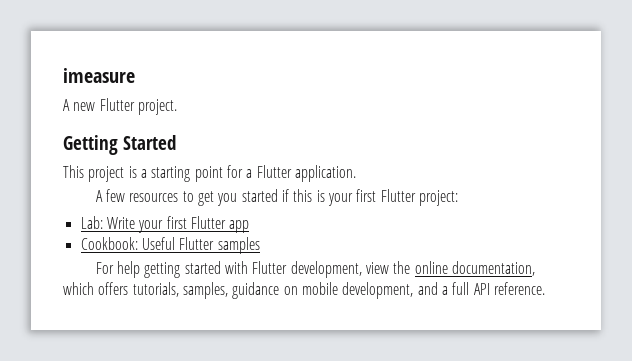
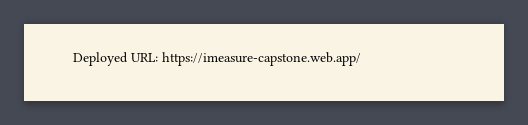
- imeasure
- A new Flutter project.
- Getting Started
- This project is a starting point for a Flutter application.
- A few resources to get you started if this is your first Flutter project:
- Lab: Write your first Flutter app
- Cookbook: Useful Flutter samples
- For help getting started with Flutter development, view the online documentation, which offers tutorials, samples, guidance on mobile development, and a full API reference.
+ Deployed URL: https://imeasure-capstone.web.app/

